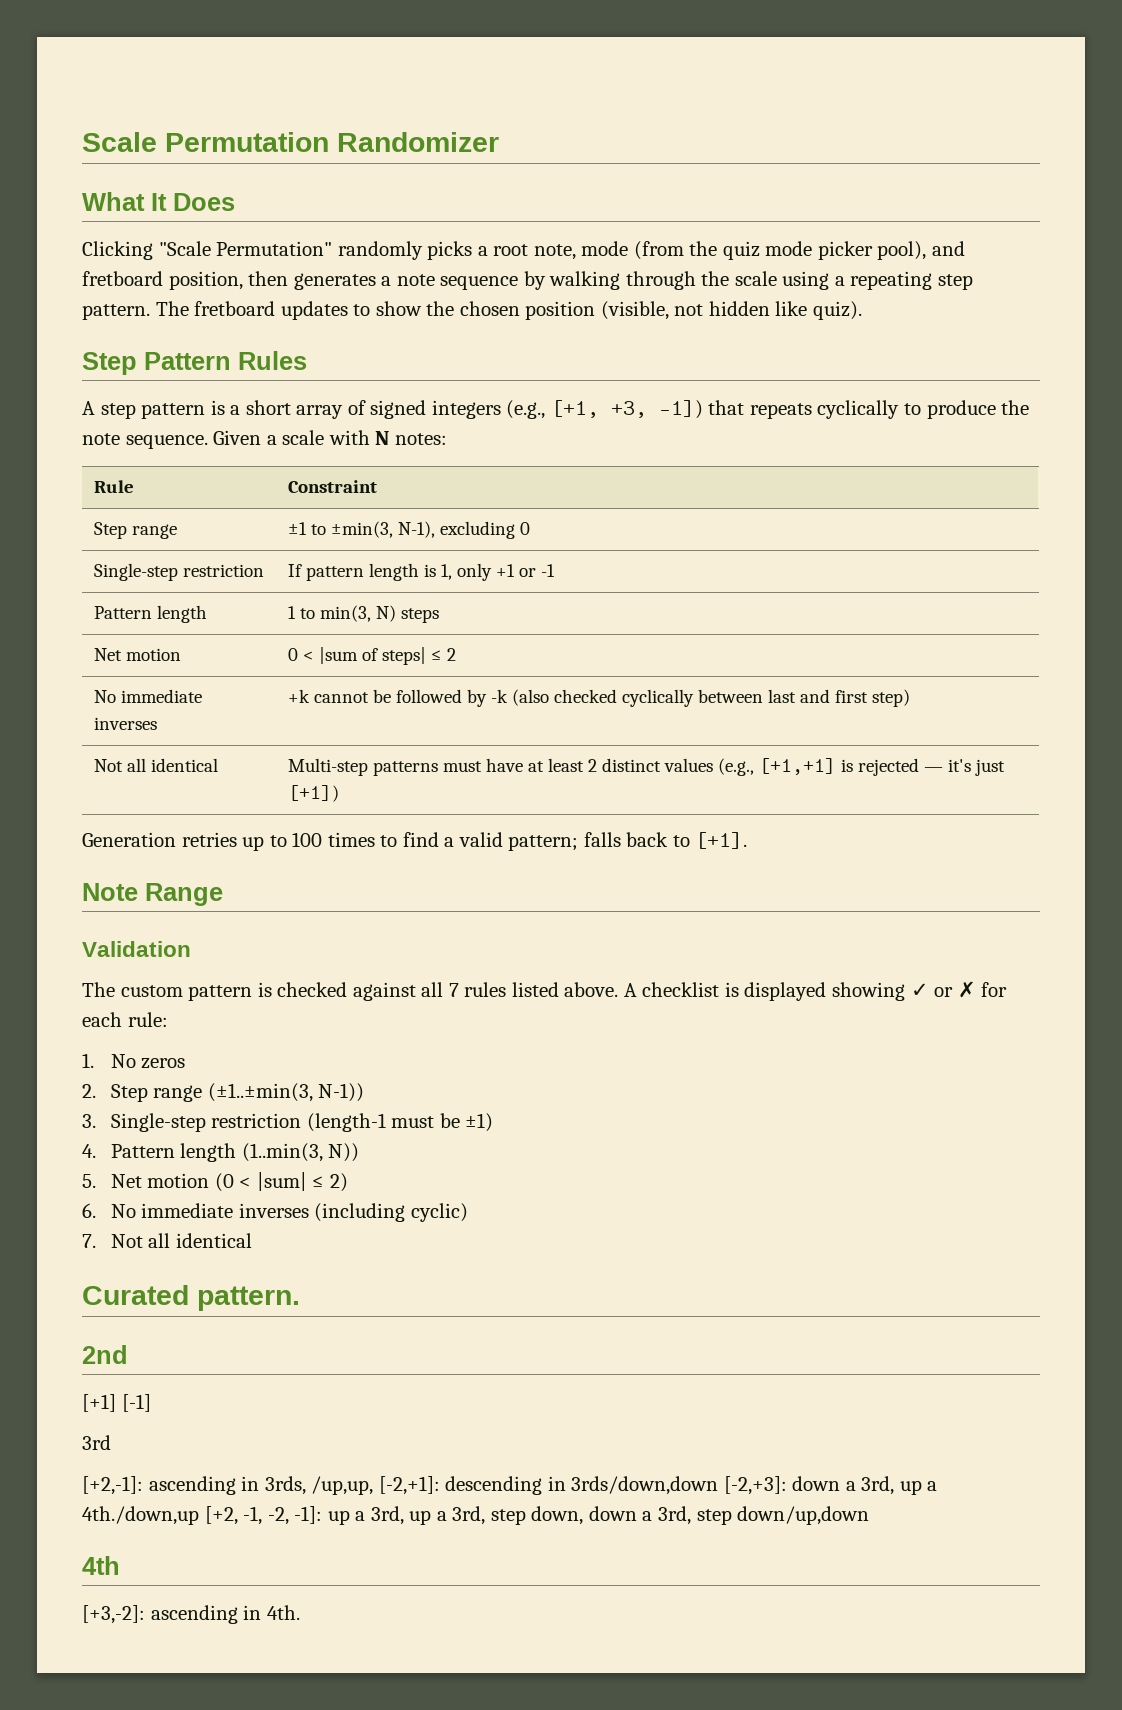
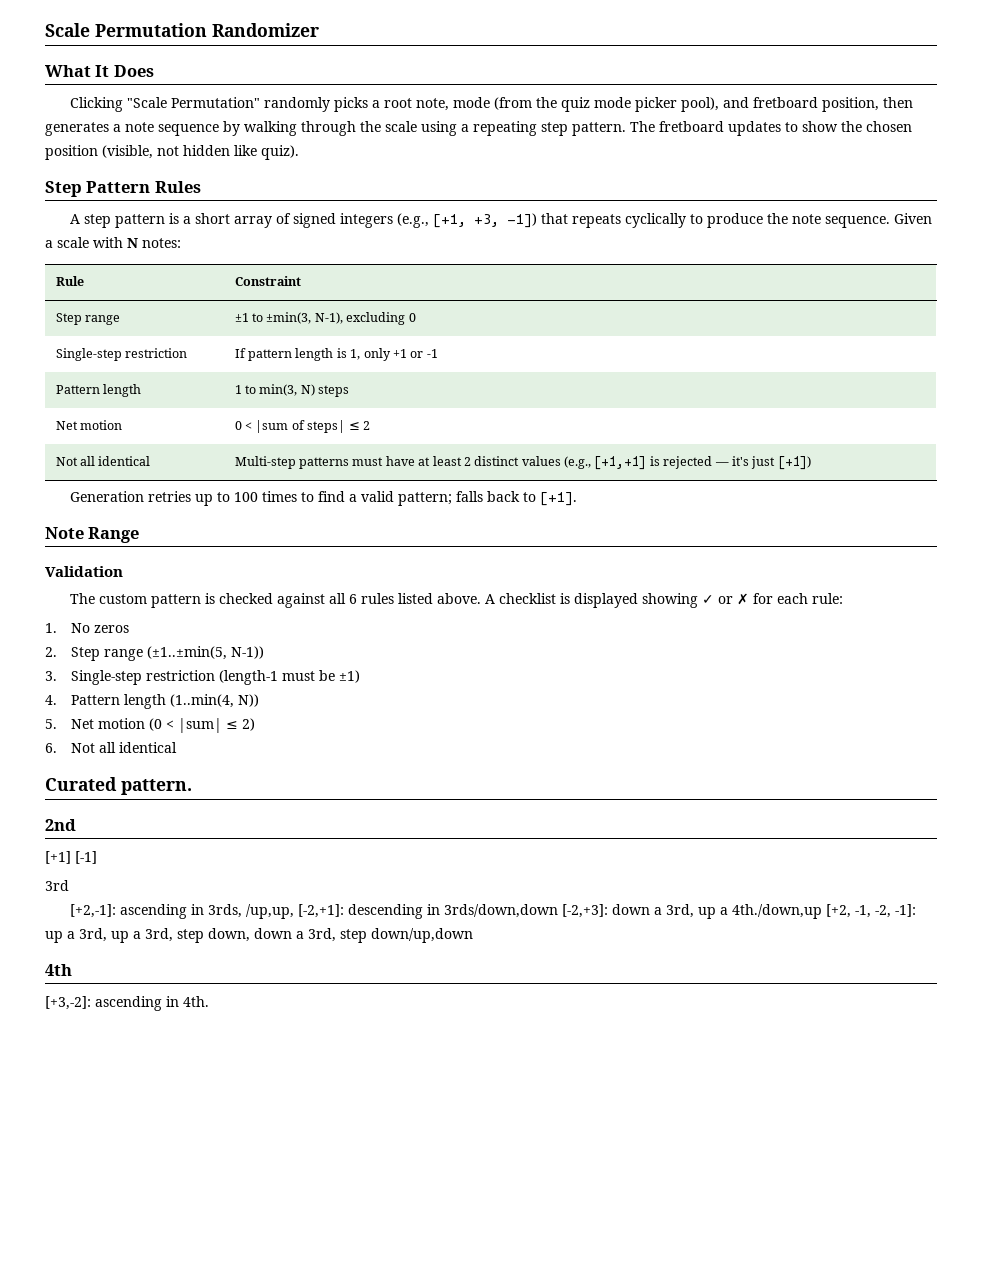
- No immediate inverses | +k cannot be followed by -k (also checked cyclically between last and first step)
- The custom pattern is checked against all 7 rules listed above.
+ The custom pattern is checked against all 6 rules listed above.
- 2. Step range (±1..±min(3, N-1))
+ 2. Step range (±1..±min(5, N-1))
- 4. Pattern length (1..min(3, N))
+ 4. Pattern length (1..min(4, N))
- 6. No immediate inverses (including cyclic)
- 7. Not all identical
+ 6. Not all identical

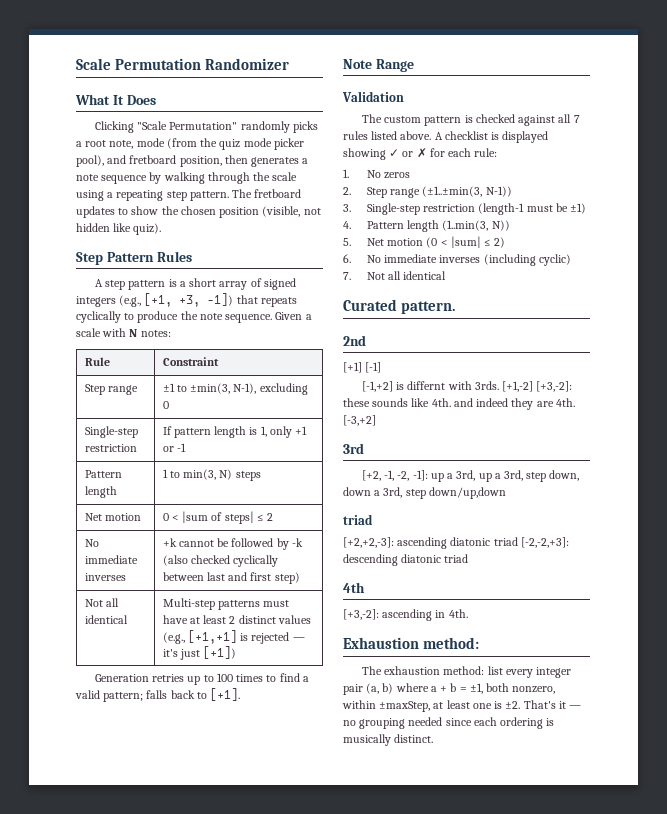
+ No immediate inverses | +k cannot be followed by -k (also checked cyclically between last and first step)
- The custom pattern is checked against all 6 rules listed above.
+ The custom pattern is checked against all 7 rules listed above.
- 2. Step range (±1..±min(5, N-1))
+ 2. Step range (±1..±min(3, N-1))
- 4. Pattern length (1..min(4, N))
+ 4. Pattern length (1..min(3, N))
- 6. Not all identical
+ 6. No immediate inverses (including cyclic)
+ 7. Not all identical
+ [-1,+2] is differnt with 3rds. [+1,-2] [+3,-2]: these sounds like 4th. and indeed they are 4th. [-3,+2]
  3rd
- [+2,-1]: ascending in 3rds, /up,up, [-2,+1]: descending in 3rds/down,down [-2,+3]: down a 3rd, up a 4th./down,up [+2, -1, -2, -1]: up a 3rd, up a 3rd, step down, down a 3rd, step down/up,down
+ [+2, -1, -2, -1]: up a 3rd, up a 3rd, step down, down a 3rd, step down/up,down
+ triad
+ [+2,+2,-3]: ascending diatonic triad [-2,-2,+3]: descending diatonic triad
+ Exhaustion method:
+ The exhaustion method: list every integer pair (a, b) where a + b = ±1, both nonzero, within ±maxStep, at least one is ±2. That's it — no grouping needed since each ordering is musically distinct.

